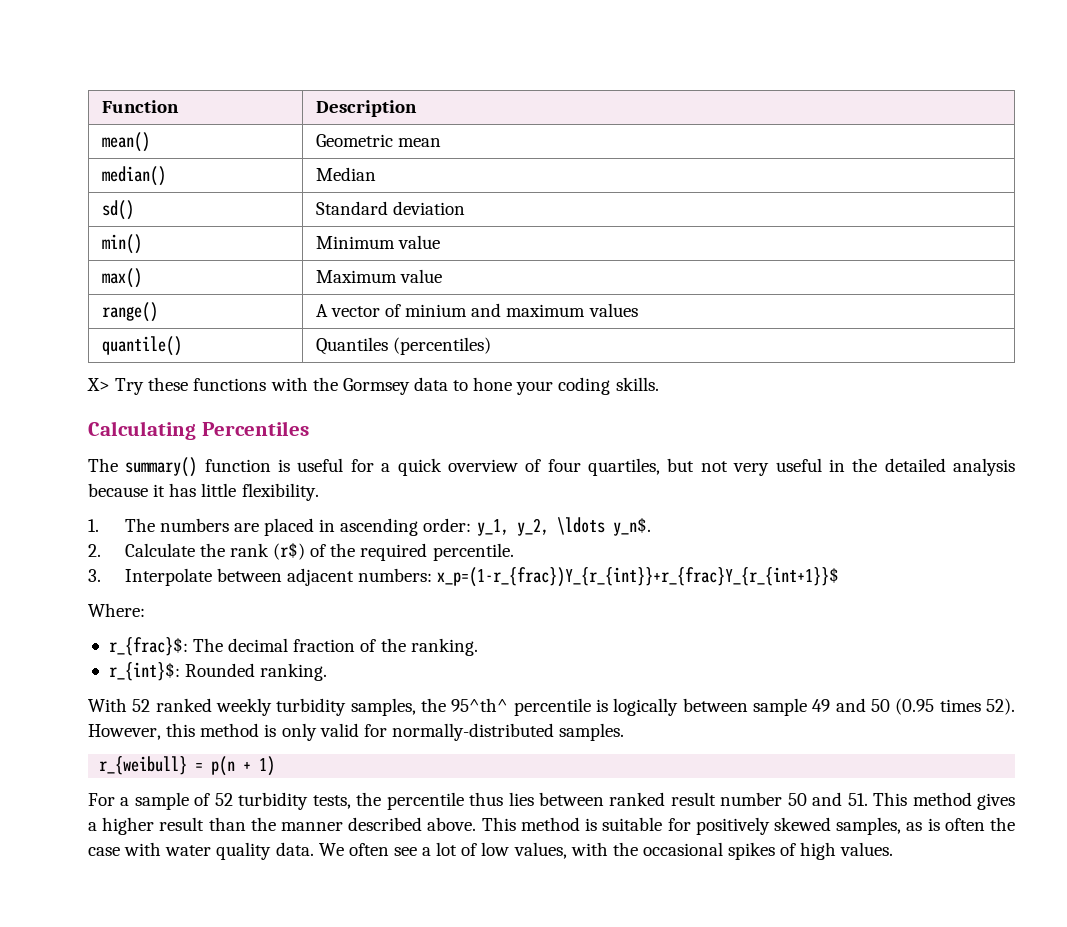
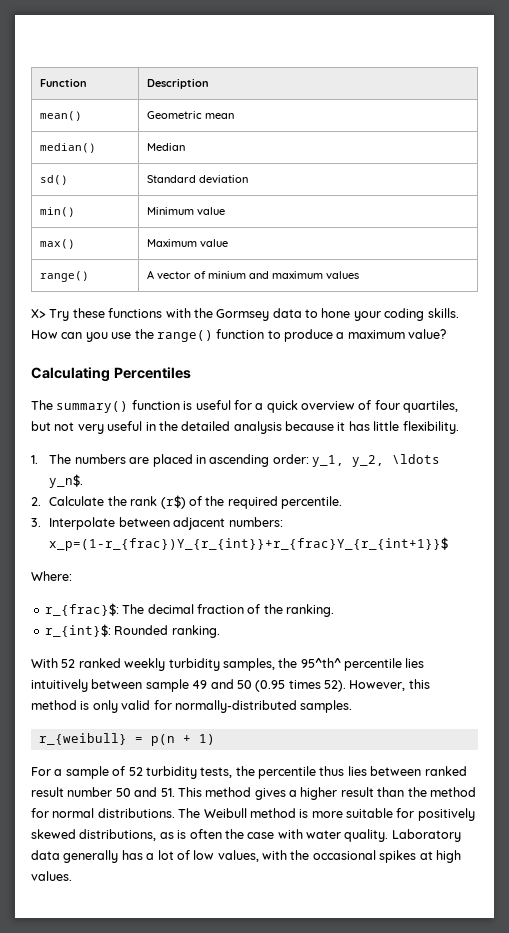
- quantile() | Quantiles (percentiles)
+ How can you use the range() function to produce a maximum value?
- With 52 ranked weekly turbidity samples, the 95^th^ percentile is logically between sample 49 and 50 (0.95 times 52).
+ With 52 ranked weekly turbidity samples, the 95^th^ percentile lies intuitively between sample 49 and 50 (0.95 times 52).
- For a sample of 52 turbidity tests, the percentile thus lies between ranked result number 50 and 51. This method gives a higher result than the manner described above. This method is suitable for positively skewed samples, as is often the case with water quality data. We often see a lot of low values, with the occasional spikes of high values.
+ For a sample of 52 turbidity tests, the percentile thus lies between ranked result number 50 and 51. This method gives a higher result than the method for normal distributions. The Weibull method is more suitable for positively skewed distributions, as is often the case with water quality. Laboratory data generally has a lot of low values, with the occasional spikes at high values.

